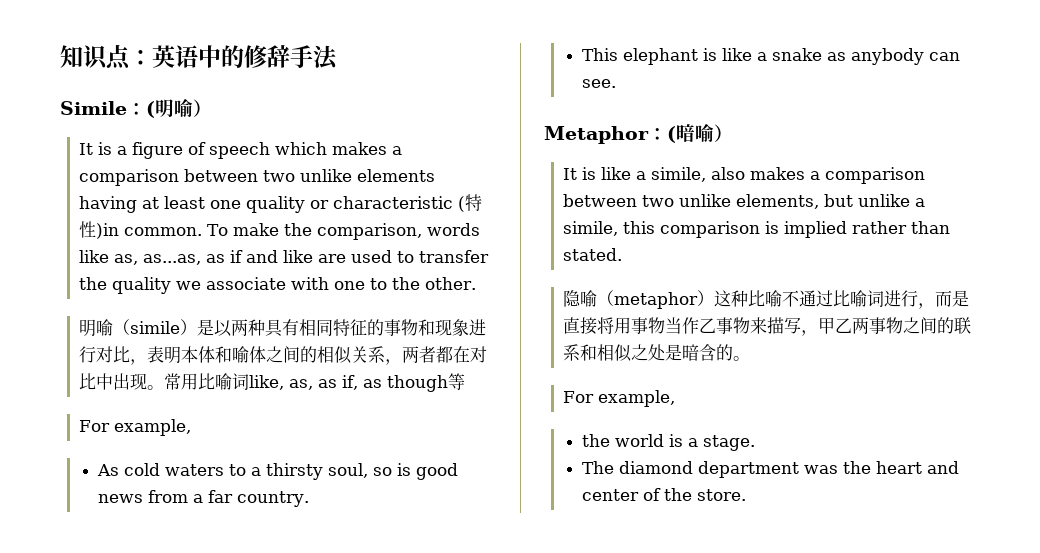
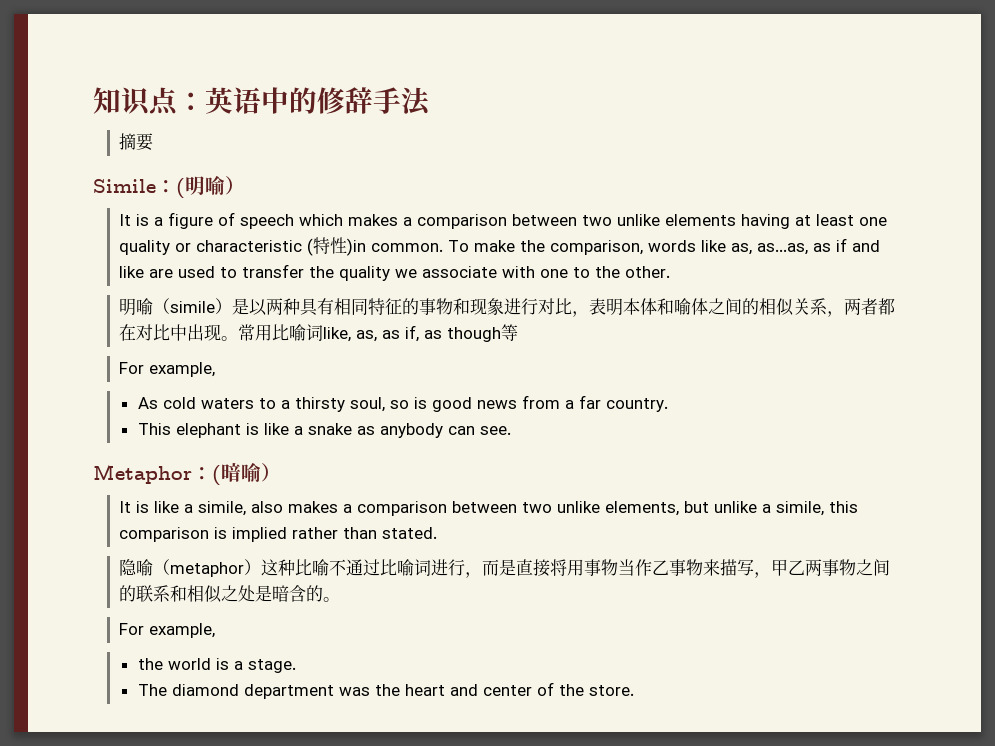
+ 摘要

